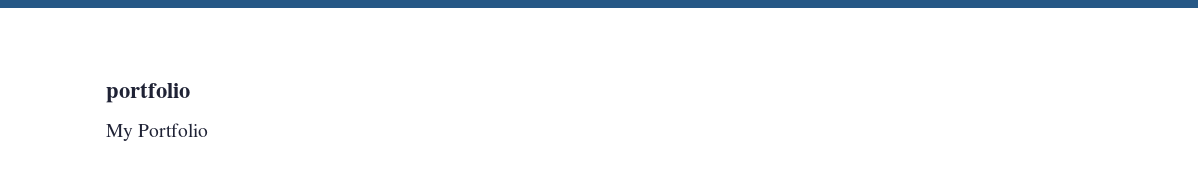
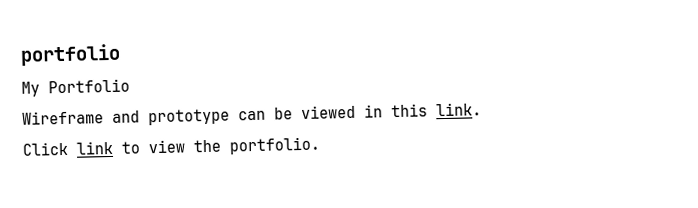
+ Wireframe and prototype can be viewed in this link.
+ Click link to view the portfolio.

